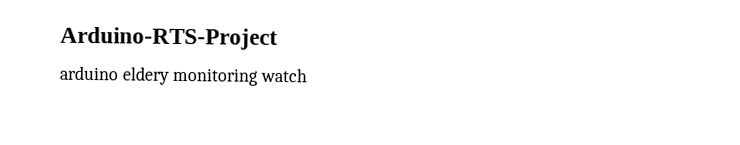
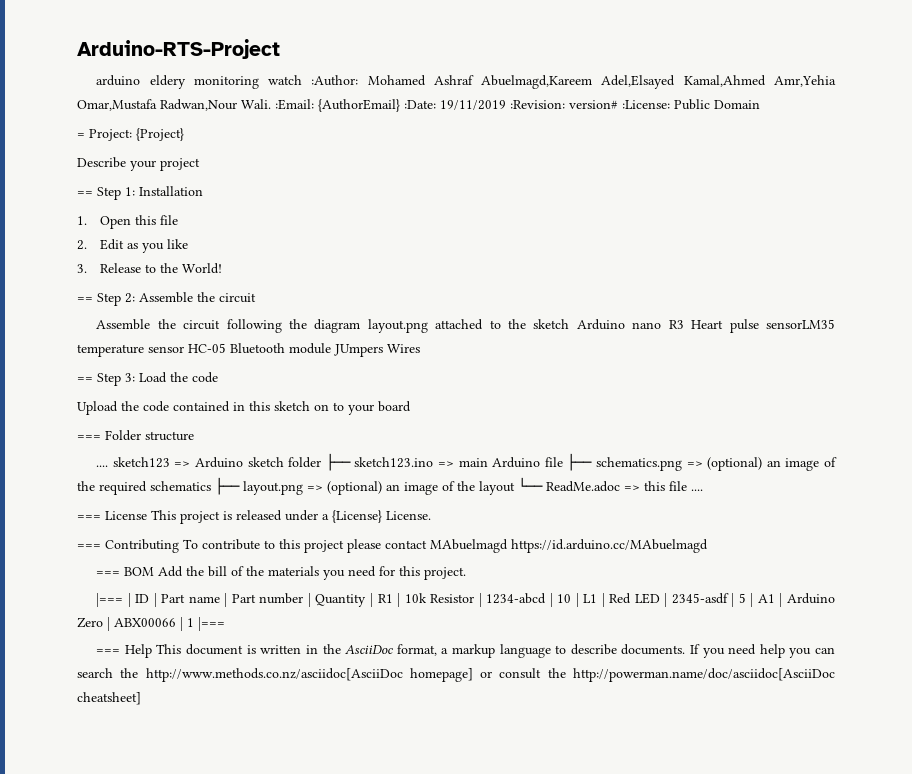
- arduino eldery monitoring watch
+ arduino eldery monitoring watch :Author: Mohamed Ashraf Abuelmagd,Kareem Adel,Elsayed Kamal,Ahmed Amr,Yehia Omar,Mustafa Radwan,Nour Wali. :Email: {AuthorEmail} :Date: 19/11/2019 :Revision: version# :License: Public Domain
+ = Project: {Project}
+ Describe your project
+ == Step 1: Installation
+ 1. Open this file
+ 2. Edit as you like
+ 3. Release to the World!
+ == Step 2: Assemble the circuit
+ Assemble the circuit following the diagram layout.png attached to the sketch Arduino nano R3 Heart pulse sensorLM35 temperature sensor HC-05 Bluetooth module JUmpers Wires
+ == Step 3: Load the code
+ Upload the code contained in this sketch on to your board
+ === Folder structure
+ .... sketch123 => Arduino sketch folder ├── sketch123.ino => main Arduino file ├── schematics.png => (optional) an image of the required schematics ├── layout.png => (optional) an image of the layout └── ReadMe.adoc => this file ....
+ === License This project is released under a {License} License.
+ === Contributing To contribute to this project please contact MAbuelmagd https://id.arduino.cc/MAbuelmagd
+ === BOM Add the bill of the materials you need for this project.
+ |=== | ID | Part name | Part number | Quantity | R1 | 10k Resistor | 1234-abcd | 10 | L1 | Red LED | 2345-asdf | 5 | A1 | Arduino Zero | ABX00066 | 1 |===
+ === Help This document is written in the AsciiDoc format, a markup language to describe documents. If you need help you can search the http://www.methods.co.nz/asciidoc[AsciiDoc homepage] or consult the http://powerman.name/doc/asciidoc[AsciiDoc cheatsheet]

